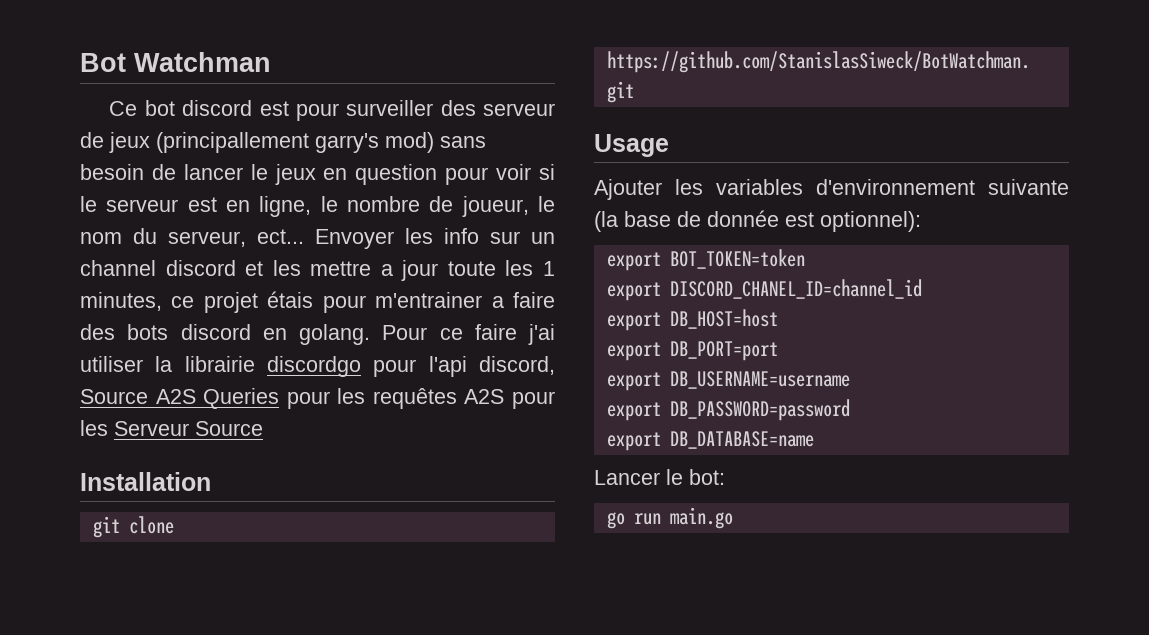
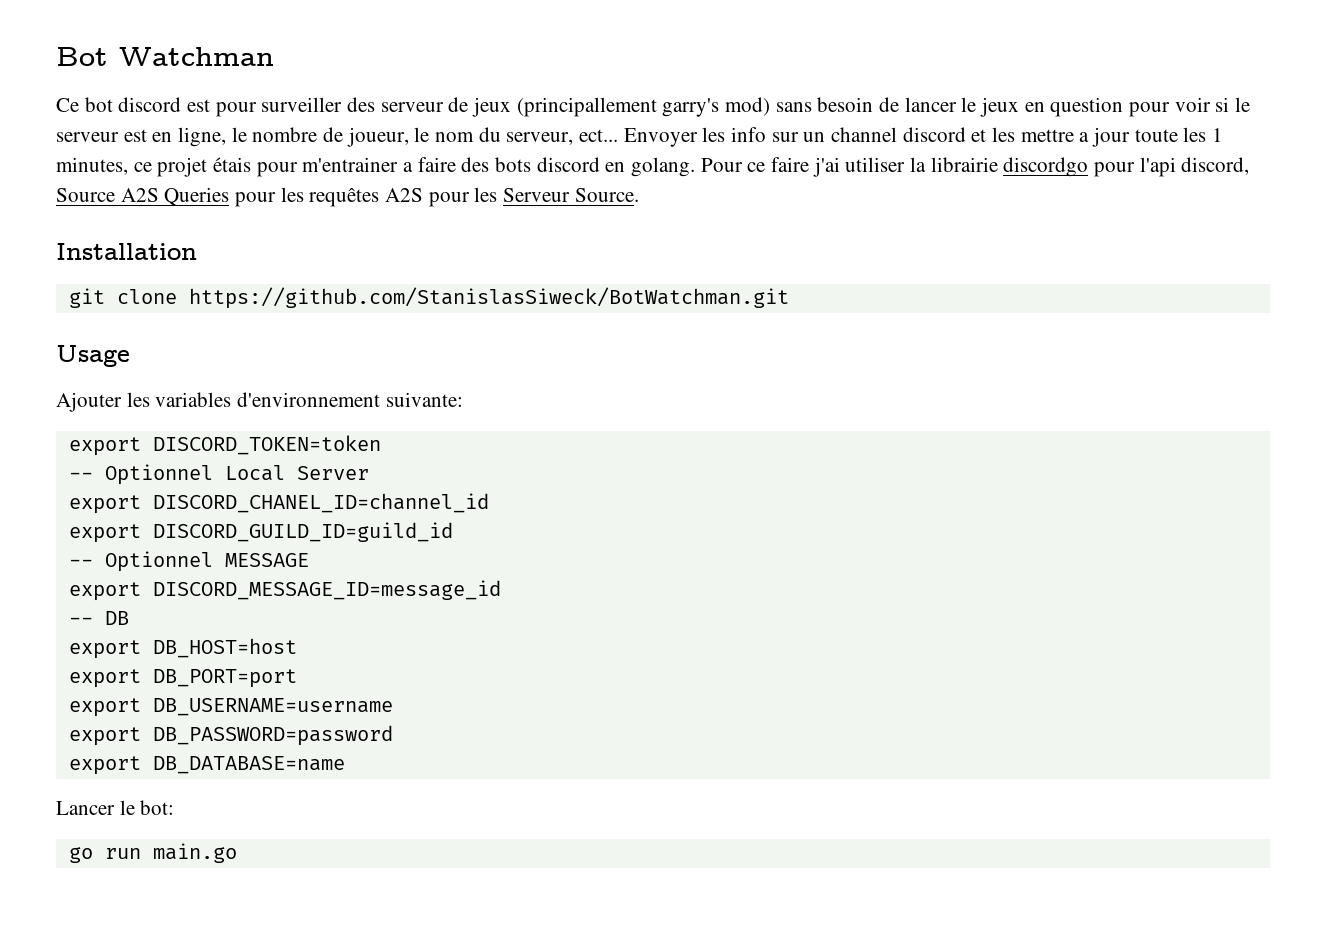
- Pour ce faire j'ai utiliser la librairie discordgo pour l'api discord, Source A2S Queries pour les requêtes A2S pour les Serveur Source
+ Pour ce faire j'ai utiliser la librairie discordgo pour l'api discord, Source A2S Queries pour les requêtes A2S pour les Serveur Source.
- Ajouter les variables d'environnement suivante (la base de donnée est optionnel):
- export BOT_TOKEN=token
+ Ajouter les variables d'environnement suivante:
+ export DISCORD_TOKEN=token
+ -- Optionnel Local Server
  export DISCORD_CHANEL_ID=channel_id
+ export DISCORD_GUILD_ID=guild_id
+ -- Optionnel MESSAGE
+ export DISCORD_MESSAGE_ID=message_id
+ -- DB

